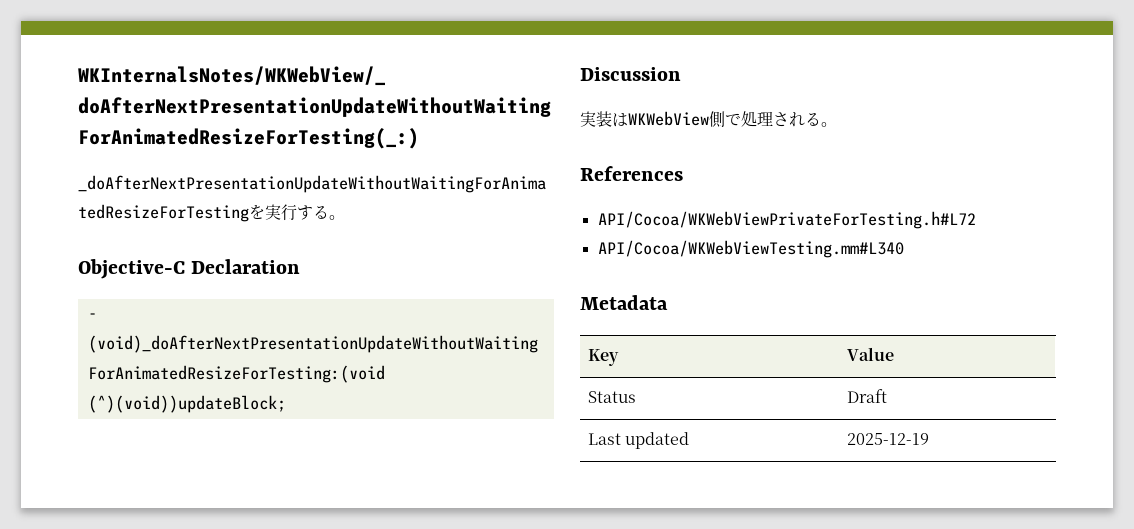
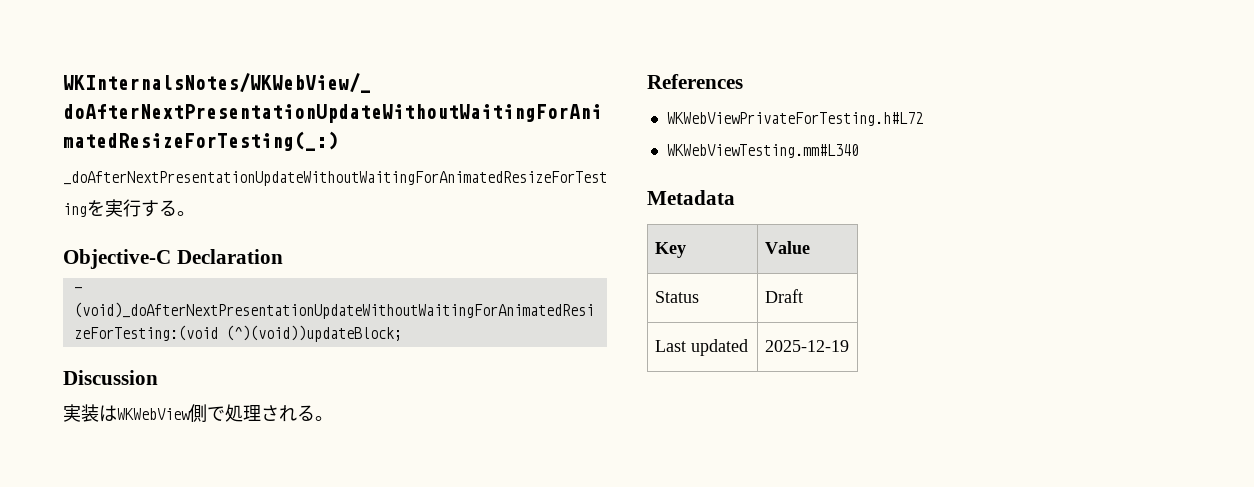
- API/Cocoa/WKWebViewPrivateForTesting.h#L72
- API/Cocoa/WKWebViewTesting.mm#L340
+ WKWebViewPrivateForTesting.h#L72
+ WKWebViewTesting.mm#L340

